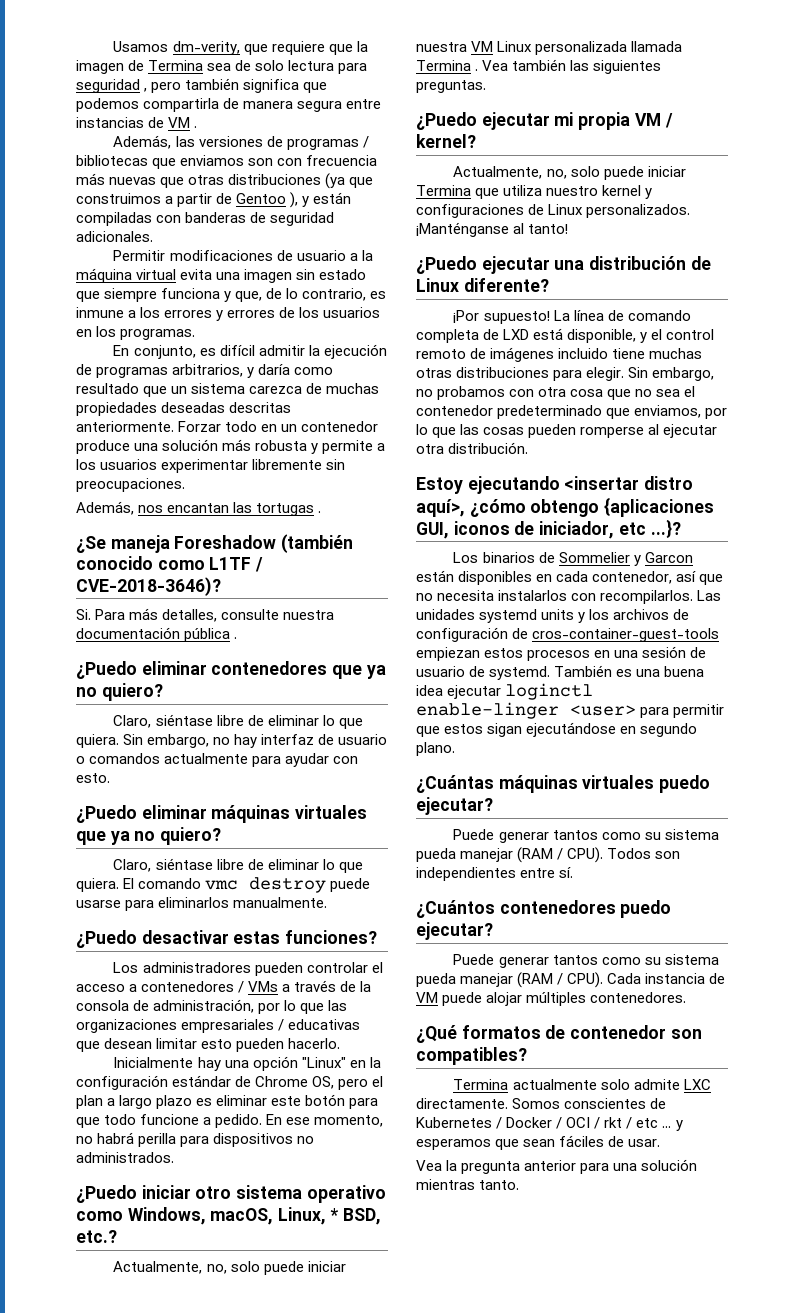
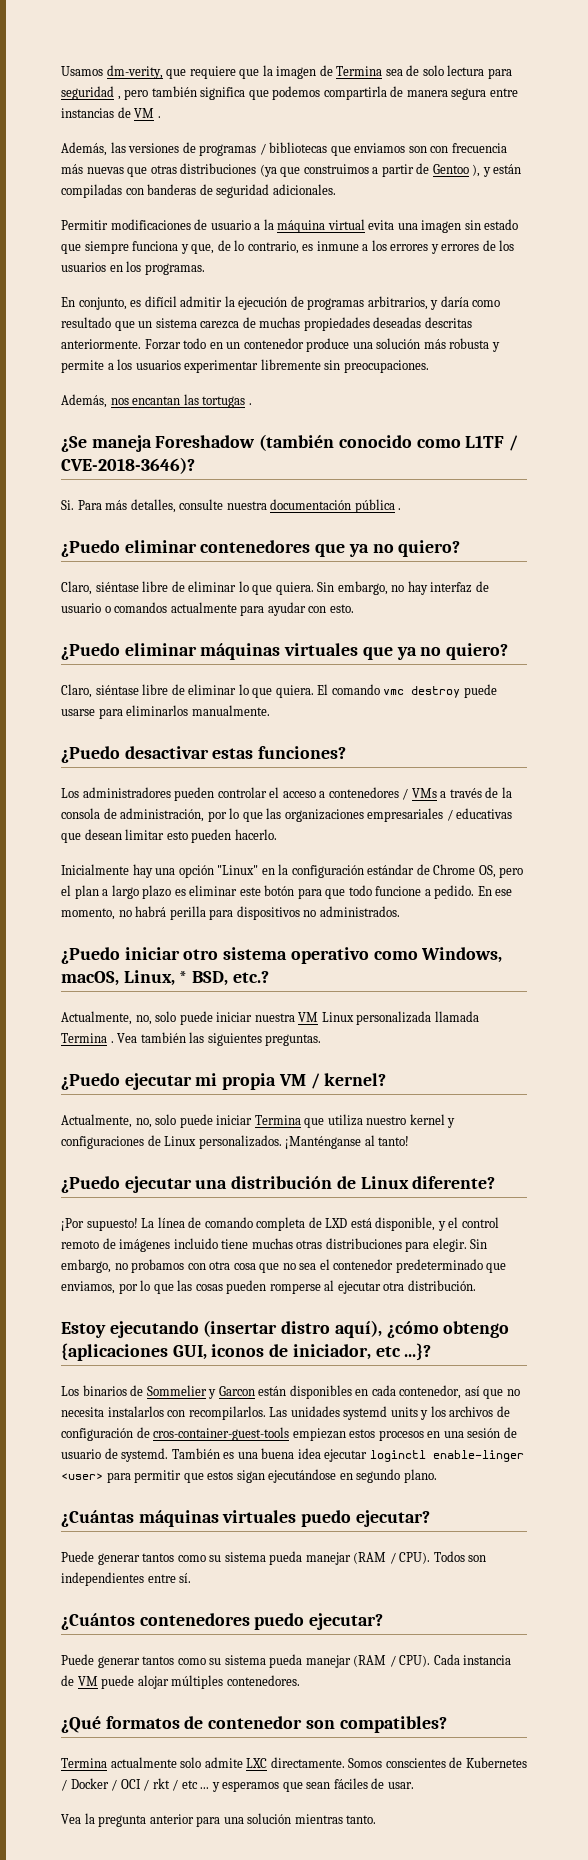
- Estoy ejecutando <insertar distro aquí>, ¿cómo obtengo {aplicaciones GUI, iconos de iniciador, etc ...}?
+ Estoy ejecutando (insertar distro aquí), ¿cómo obtengo {aplicaciones GUI, iconos de iniciador, etc ...}?

